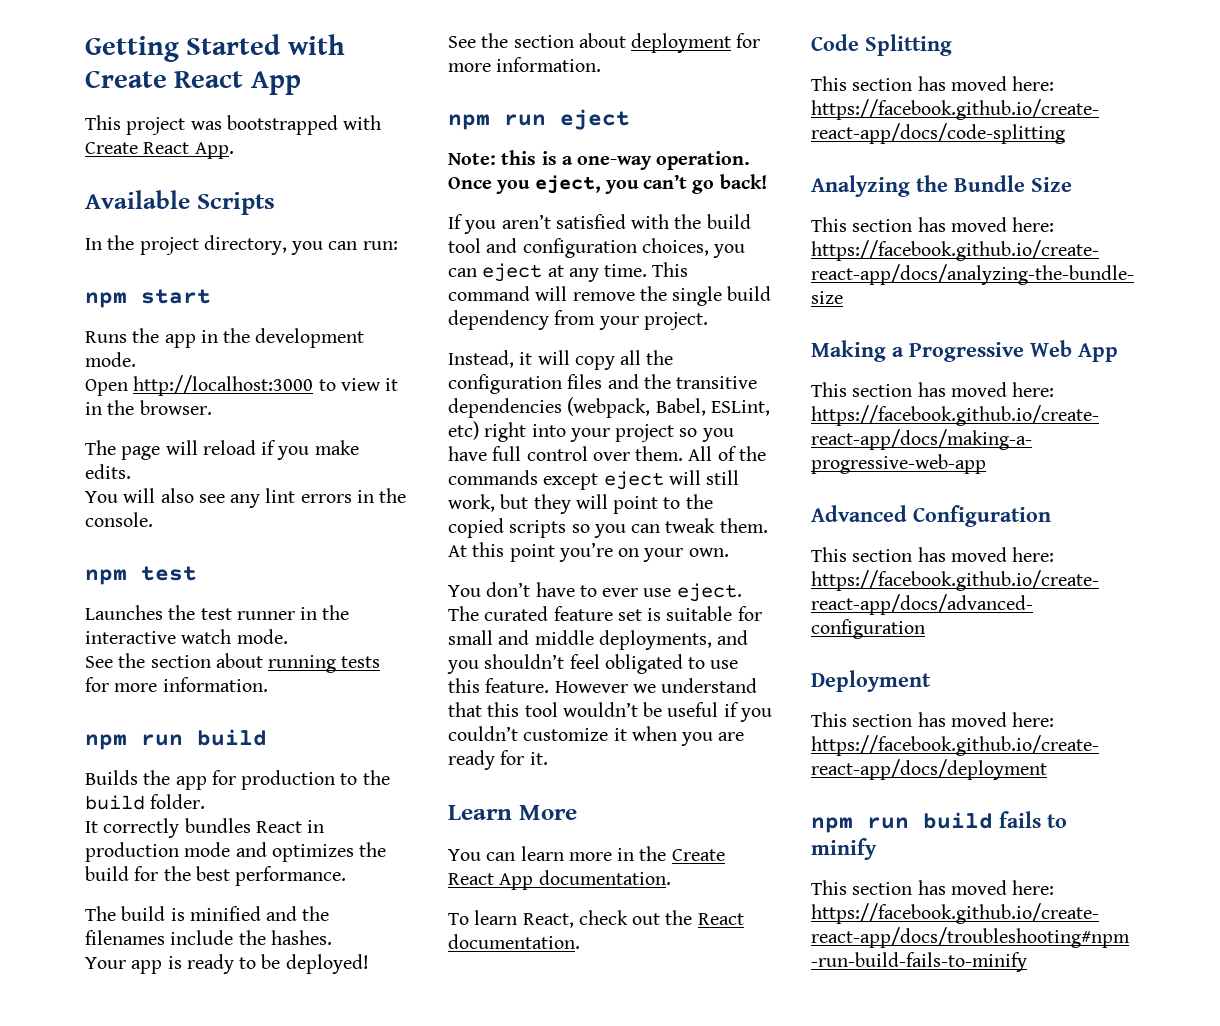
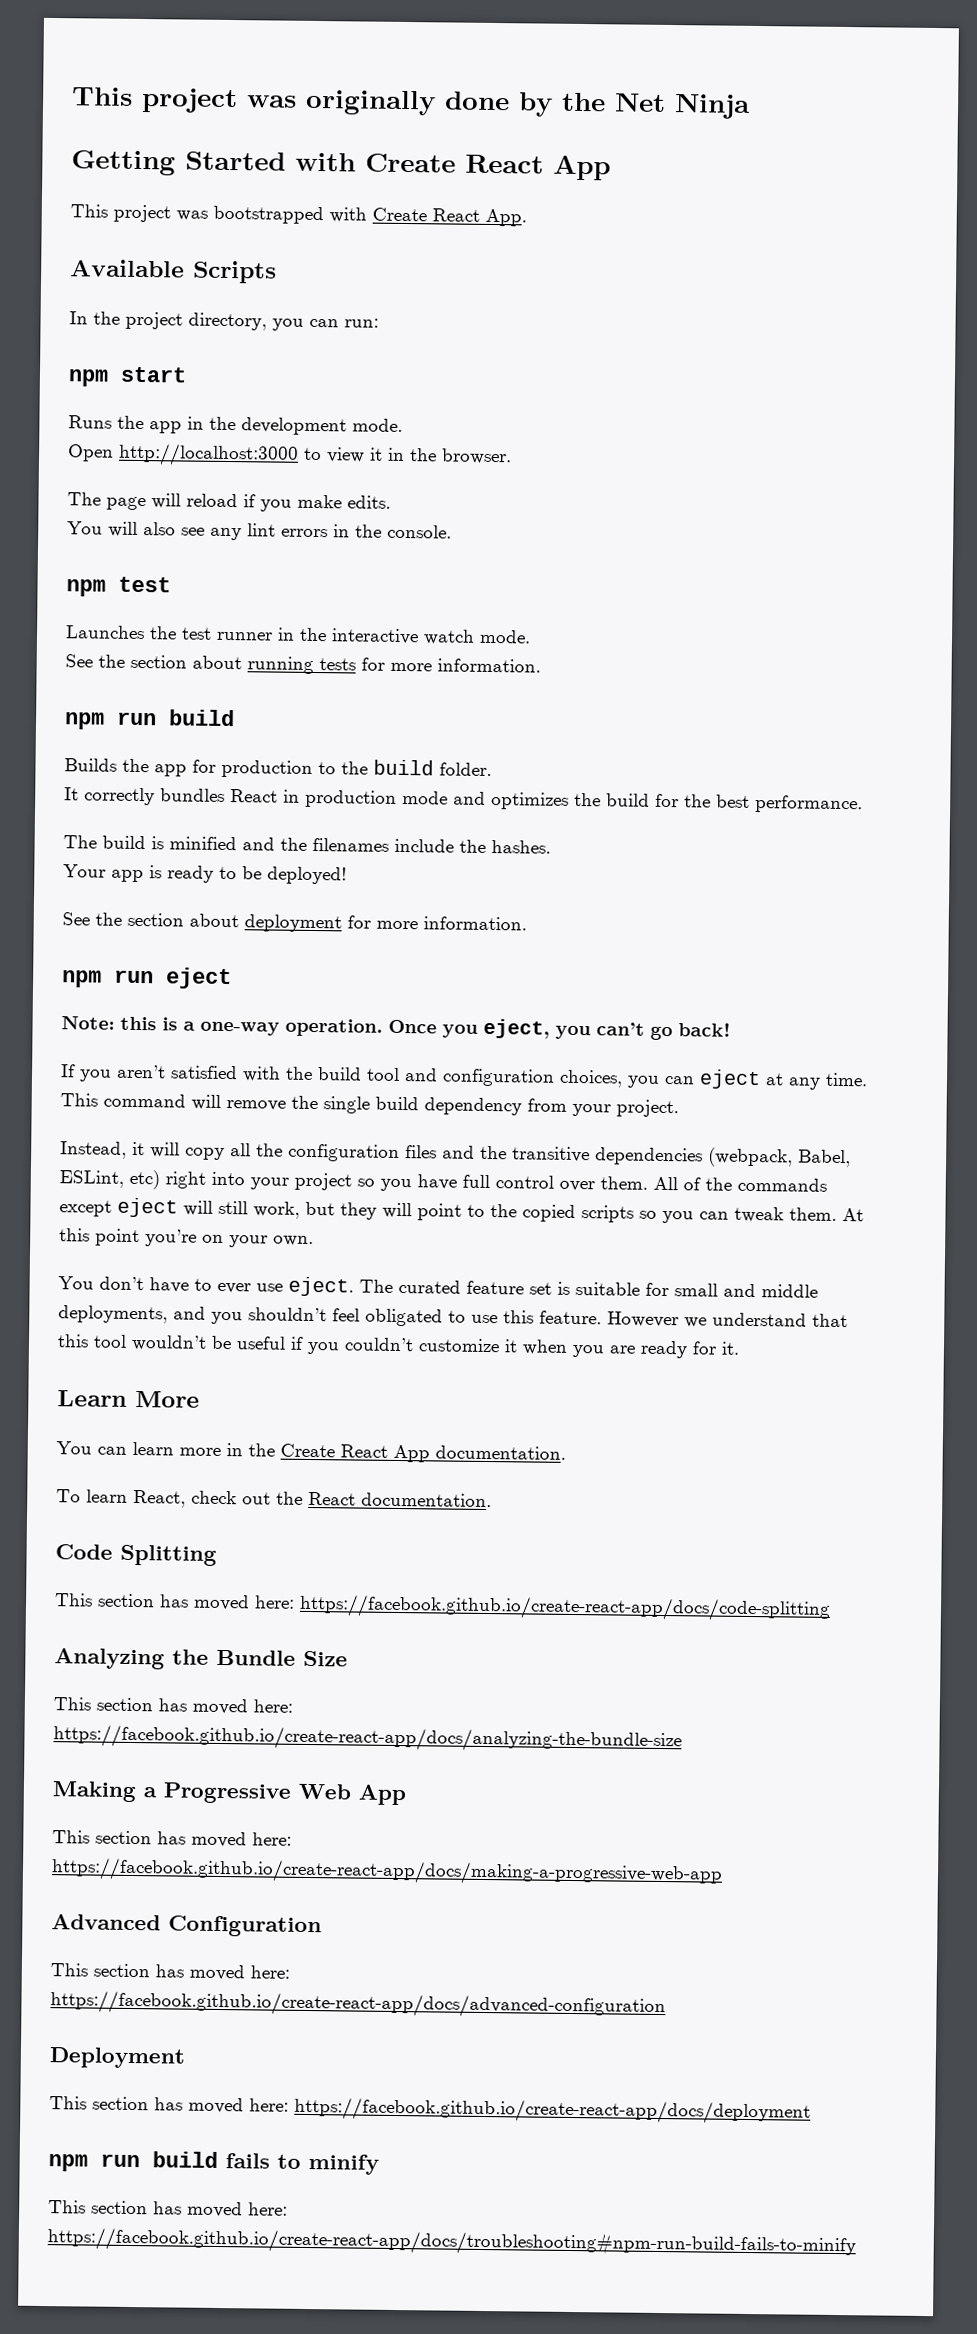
+ This project was originally done by the Net Ninja

